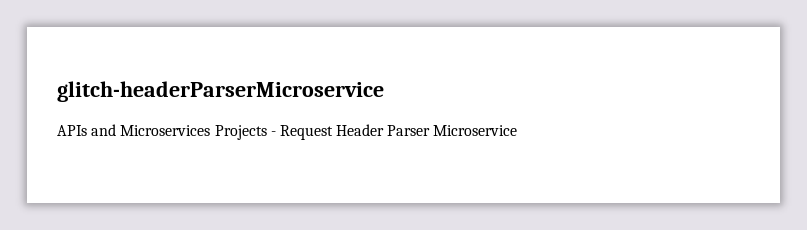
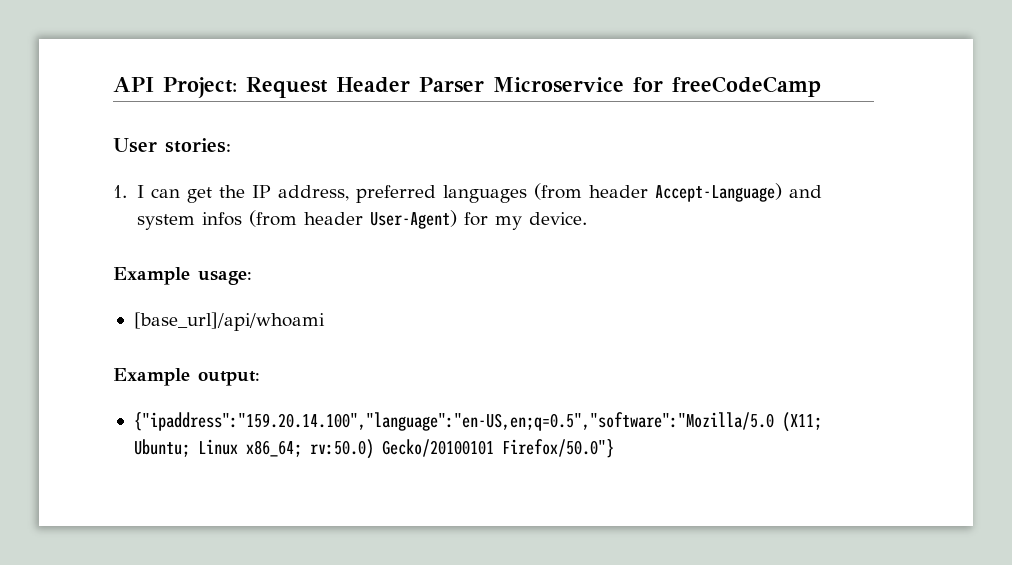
- glitch-headerParserMicroservice
- APIs and Microservices Projects - Request Header Parser Microservice
+ API Project: Request Header Parser Microservice for freeCodeCamp
+ User stories:
+ 1. I can get the IP address, preferred languages (from header Accept-Language) and system infos (from header User-Agent) for my device.
+ Example usage:
+ [base_url]/api/whoami
+ Example output:
+ {"ipaddress":"159.20.14.100","language":"en-US,en;q=0.5","software":"Mozilla/5.0 (X11; Ubuntu; Linux x86_64; rv:50.0) Gecko/20100101 Firefox/50.0"}

